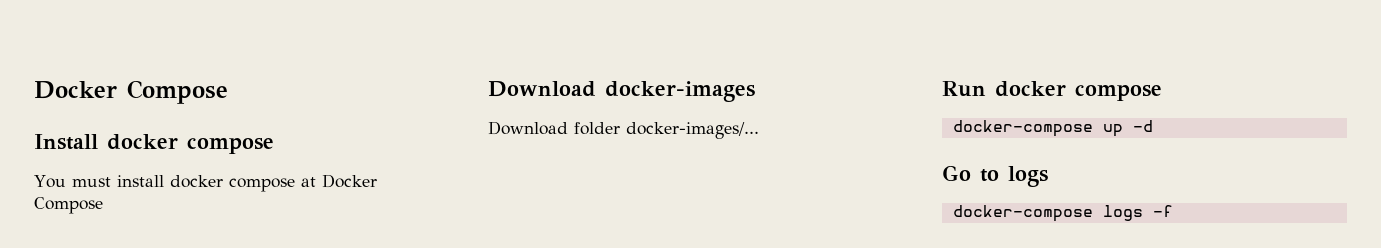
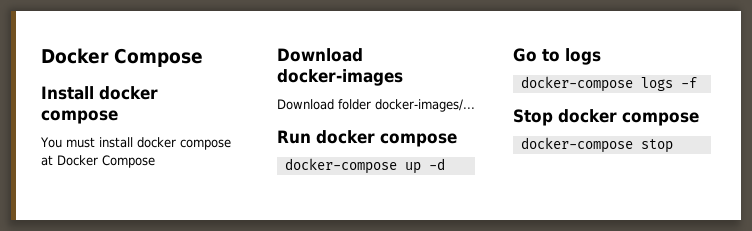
+ Stop docker compose
+ docker-compose stop

